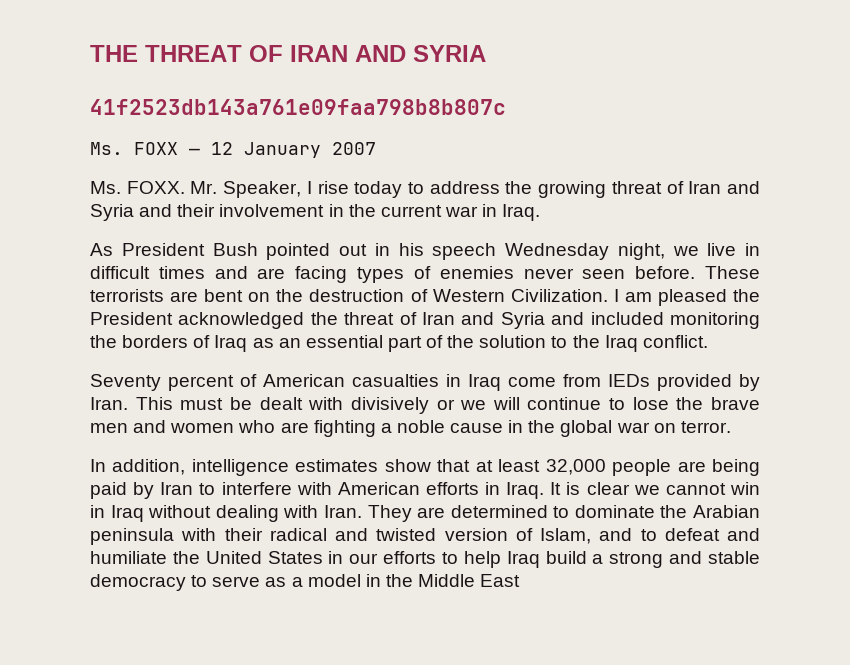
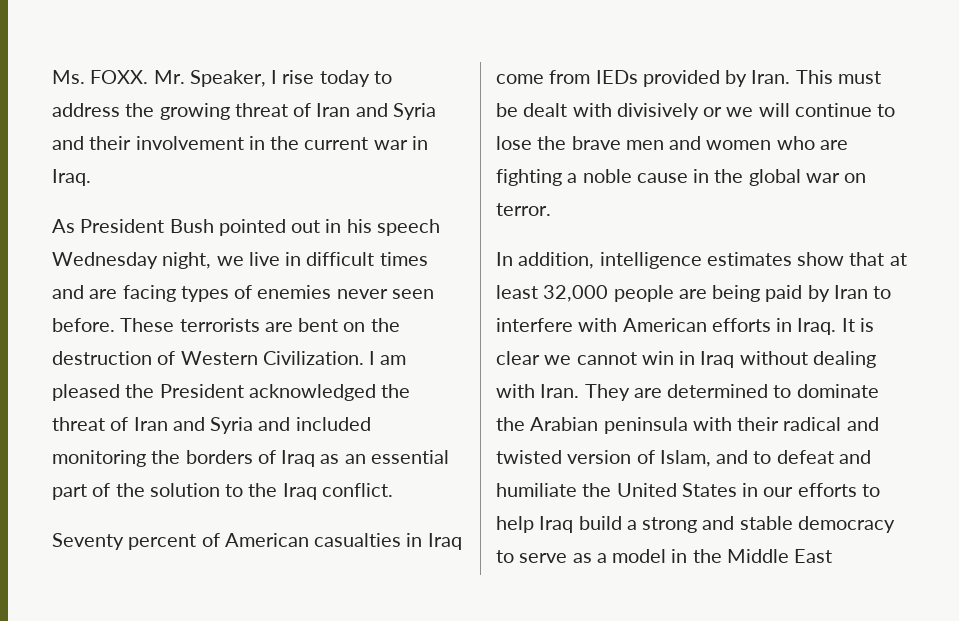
- THE THREAT OF IRAN AND SYRIA
- 41f2523db143a761e09faa798b8b807c
- Ms. FOXX — 12 January 2007

